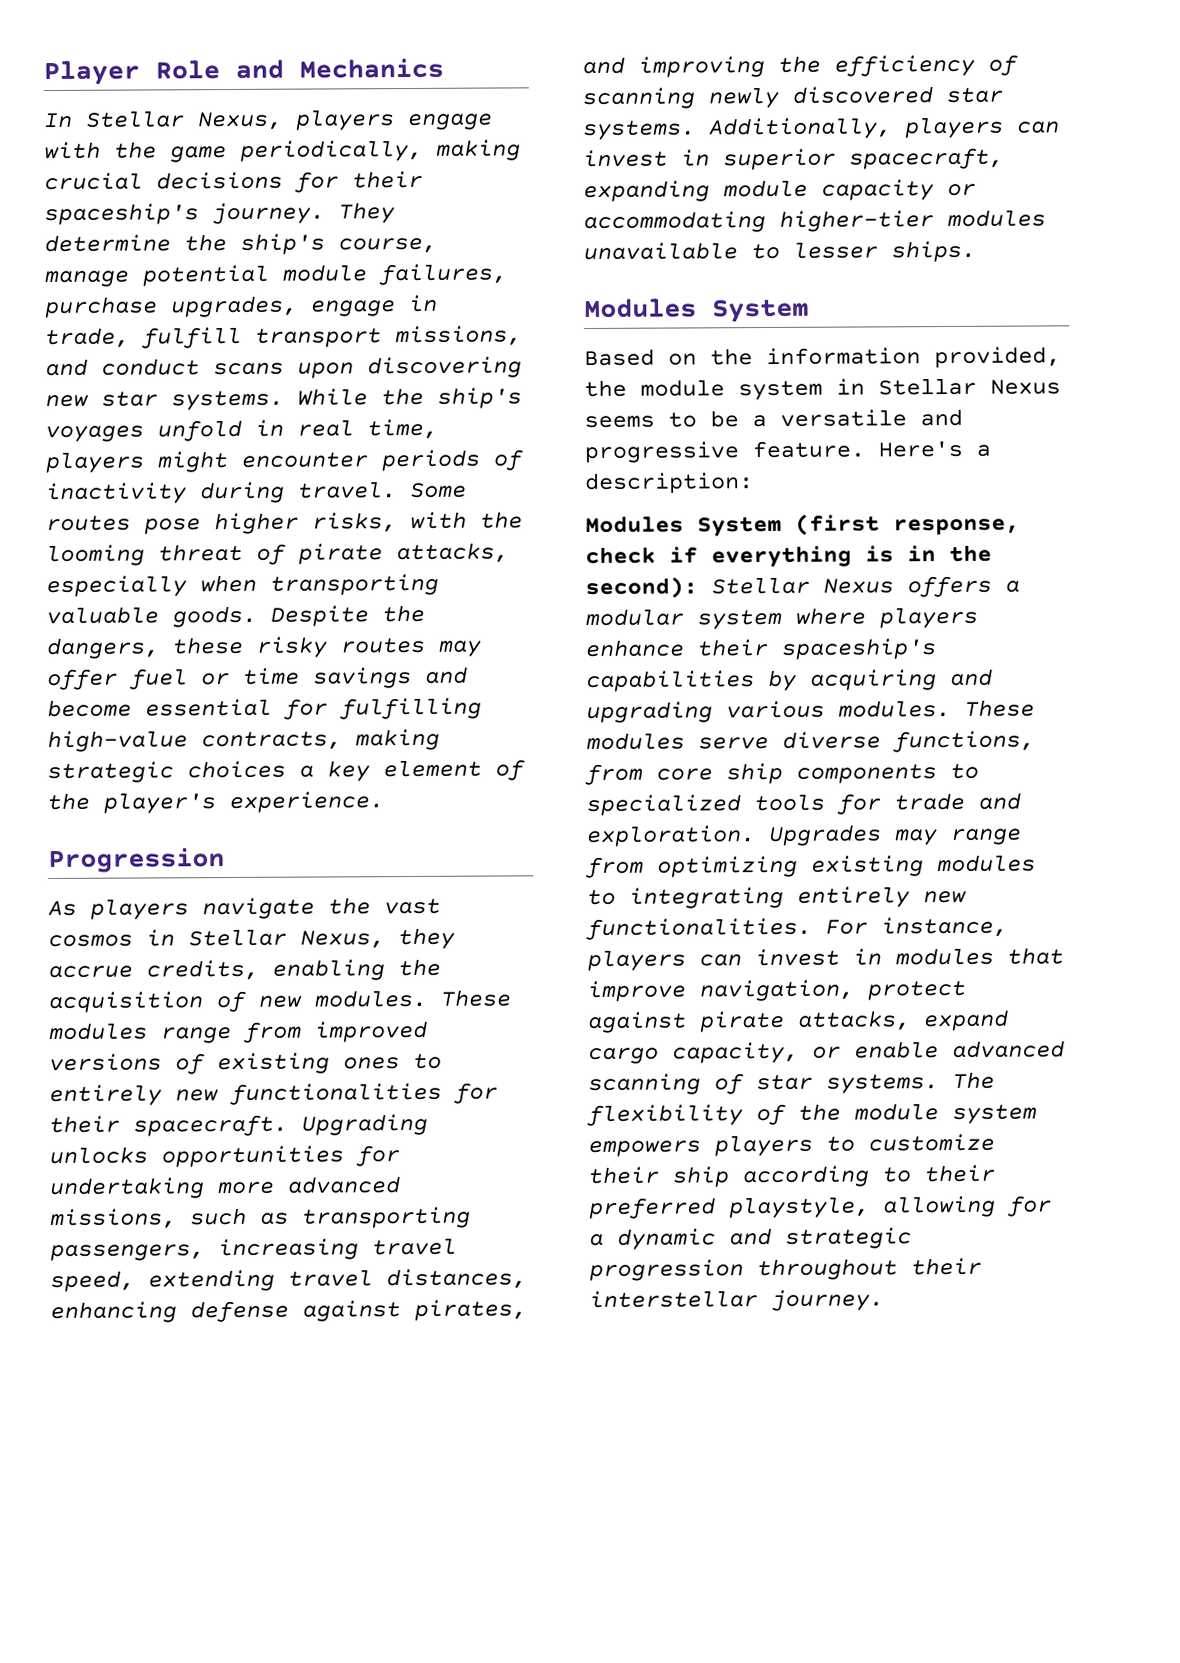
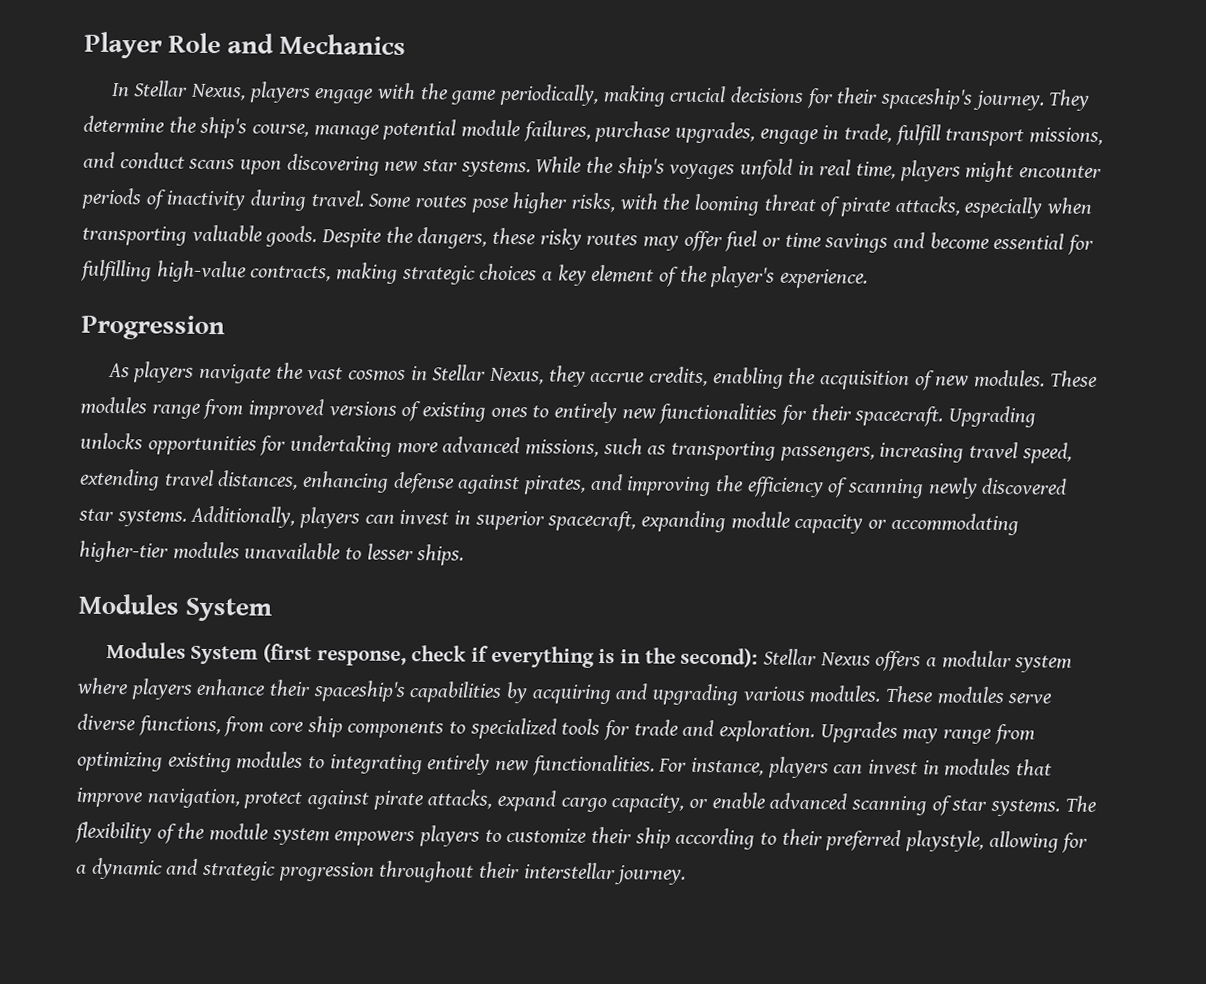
- Based on the information provided, the module system in Stellar Nexus seems to be a versatile and progressive feature. Here's a description:

